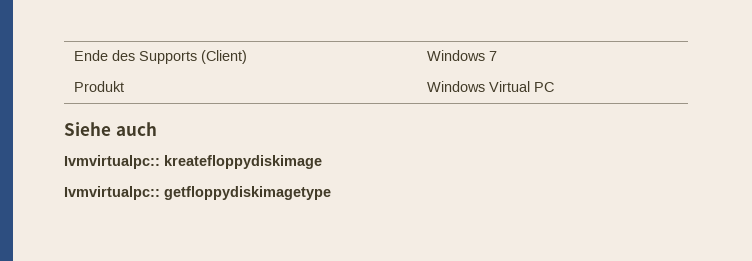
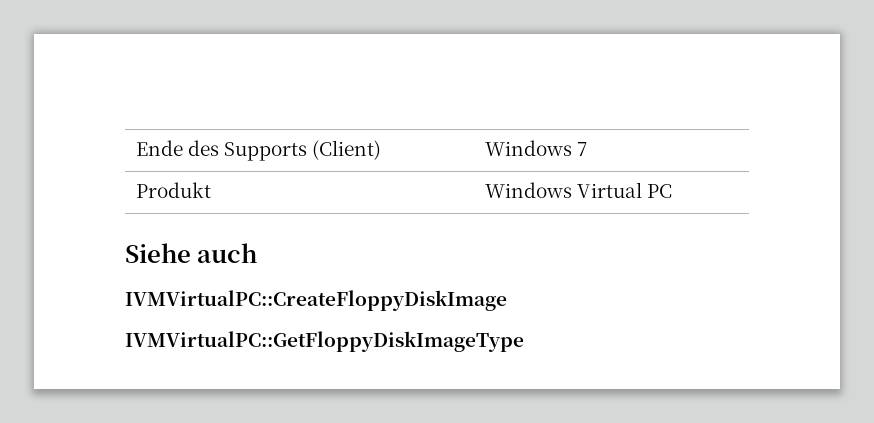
- Ivmvirtualpc:: kreatefloppydiskimage
- Ivmvirtualpc:: getfloppydiskimagetype
+ IVMVirtualPC::CreateFloppyDiskImage
+ IVMVirtualPC::GetFloppyDiskImageType

